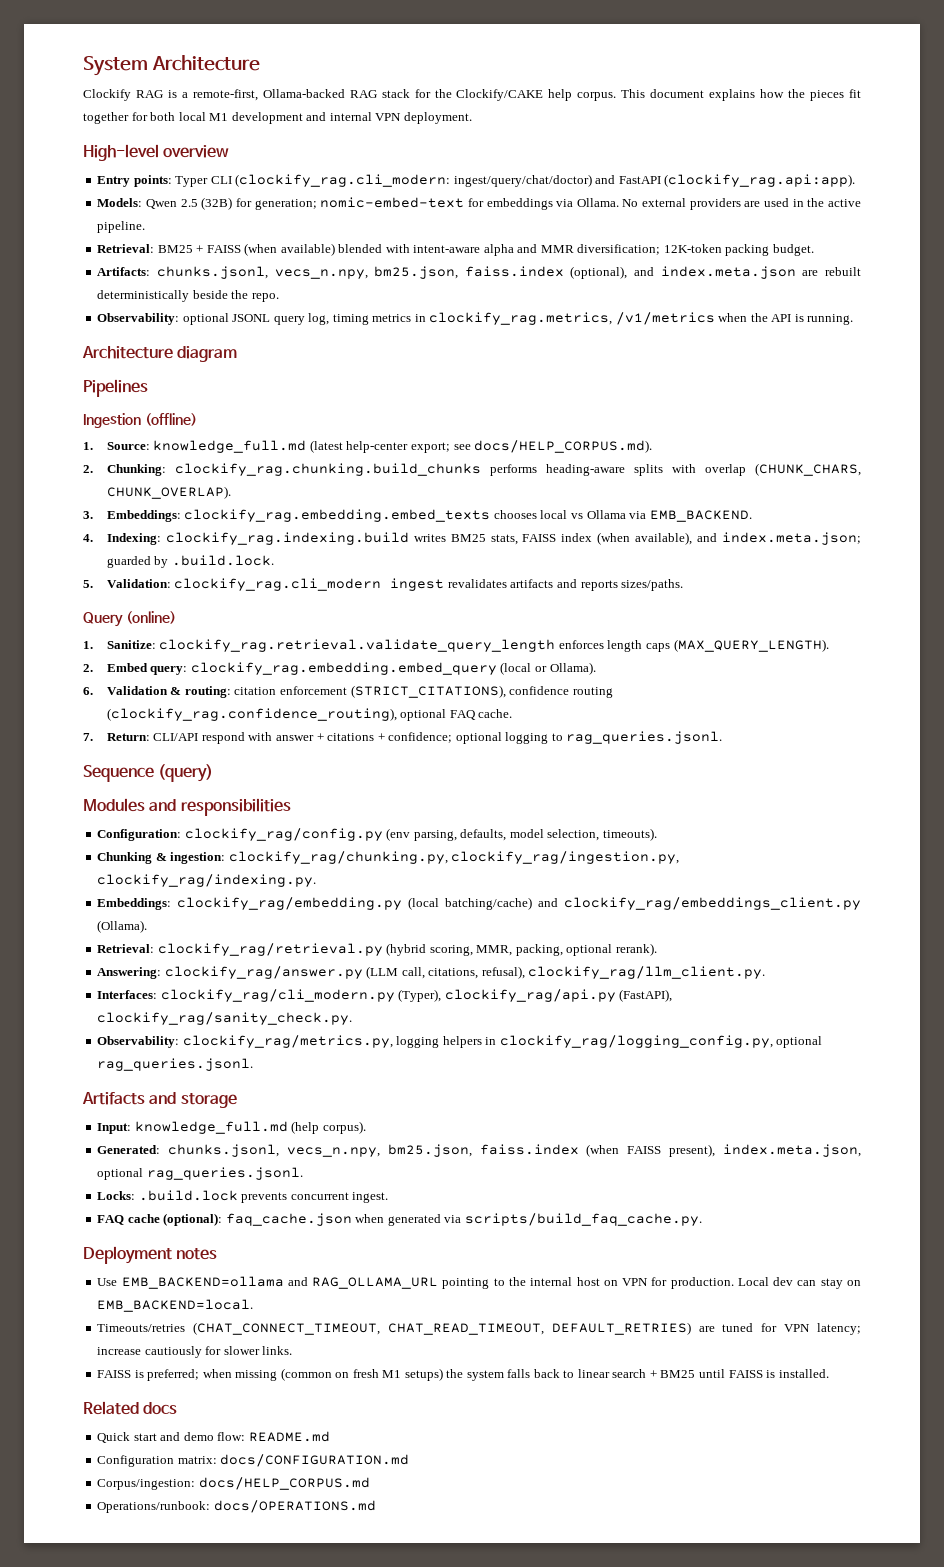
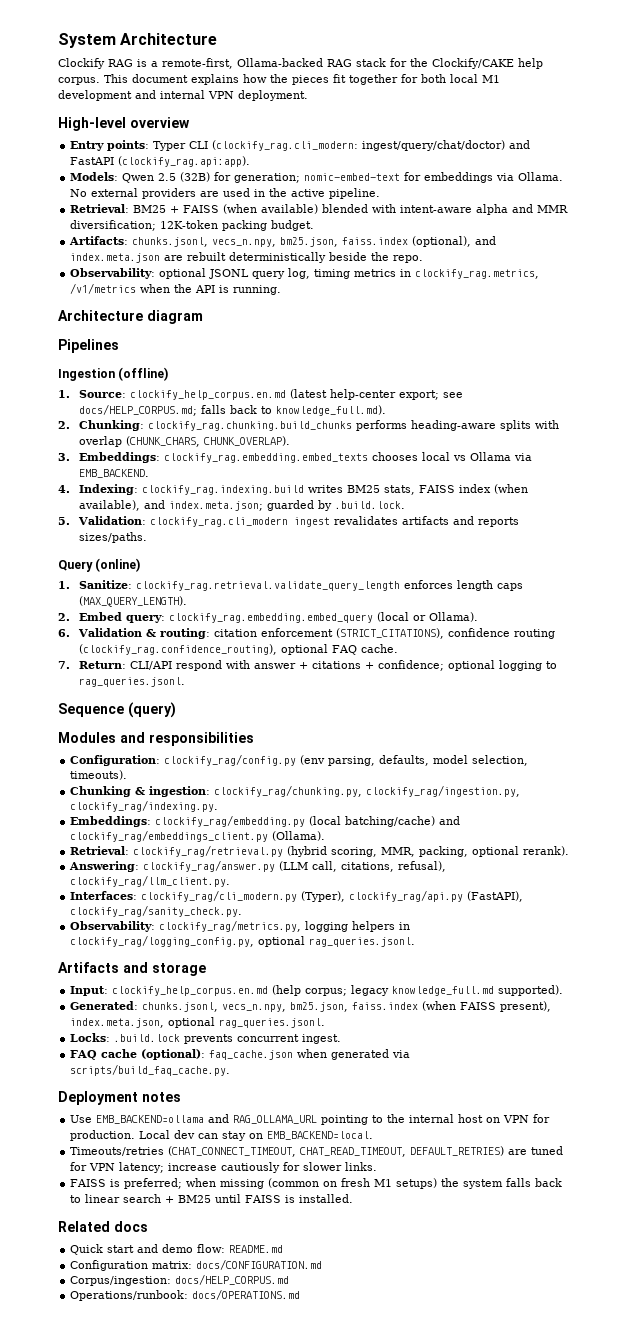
- 1. Source: knowledge_full.md (latest help-center export; see docs/HELP_CORPUS.md).
+ 1. Source: clockify_help_corpus.en.md (latest help-center export; see docs/HELP_CORPUS.md; falls back to knowledge_full.md).
- Input: knowledge_full.md (help corpus).
+ Input: clockify_help_corpus.en.md (help corpus; legacy knowledge_full.md supported).

